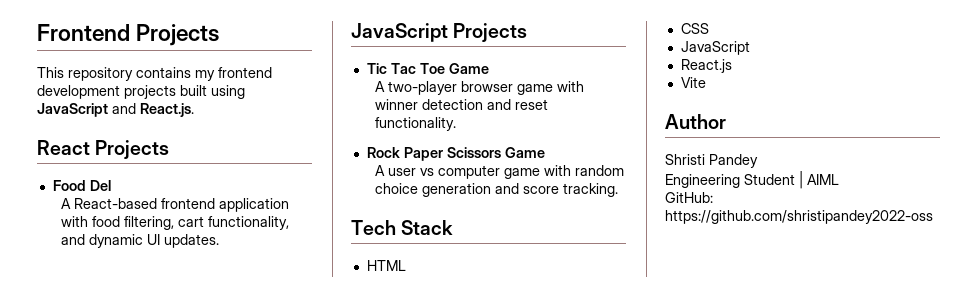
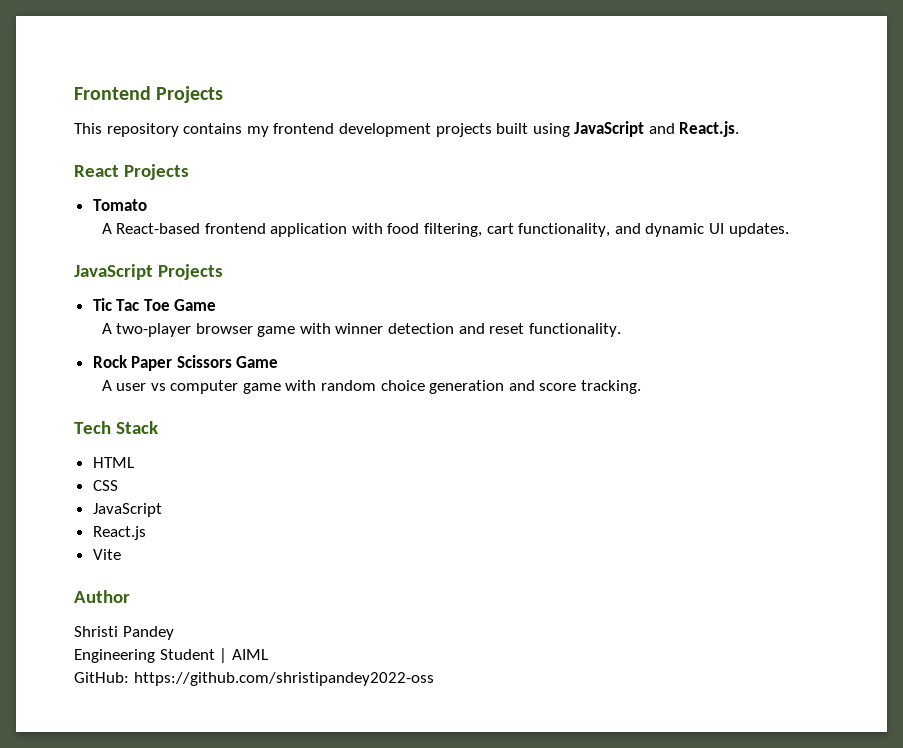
- Food Del
+ Tomato

